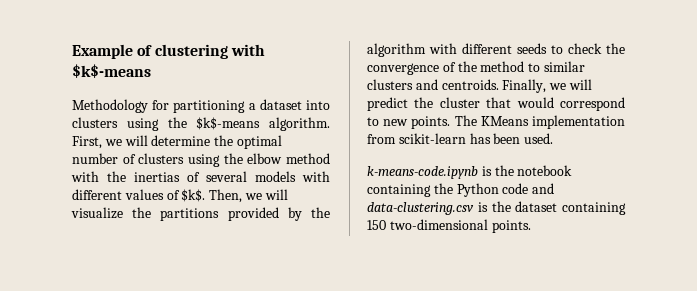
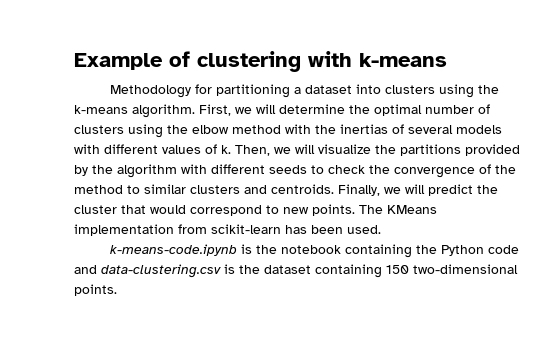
- Example of clustering with $k$-means
+ Example of clustering with k-means
- Methodology for partitioning a dataset into clusters using the $k$-means algorithm.
+ Methodology for partitioning a dataset into clusters using the k-means algorithm.
- First, we will determine the optimal number of clusters using the elbow method with the inertias of several models with different values of $k$.
+ First, we will determine the optimal number of clusters using the elbow method with the inertias of several models with different values of k.

